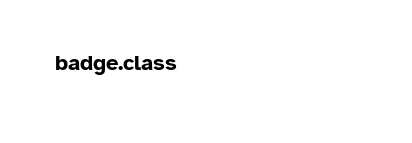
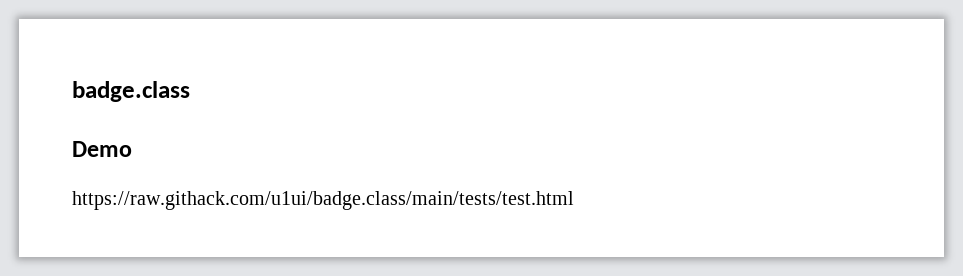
+ Demo
+ https://raw.githack.com/u1ui/badge.class/main/tests/test.html

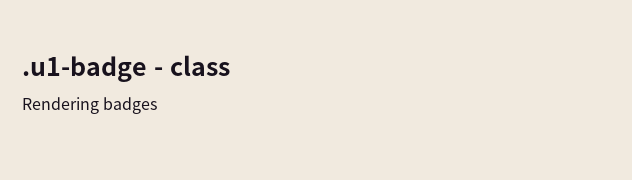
- badge.class
- Demo
- https://raw.githack.com/u1ui/badge.class/main/tests/test.html
+ .u1-badge - class
+ Rendering badges

